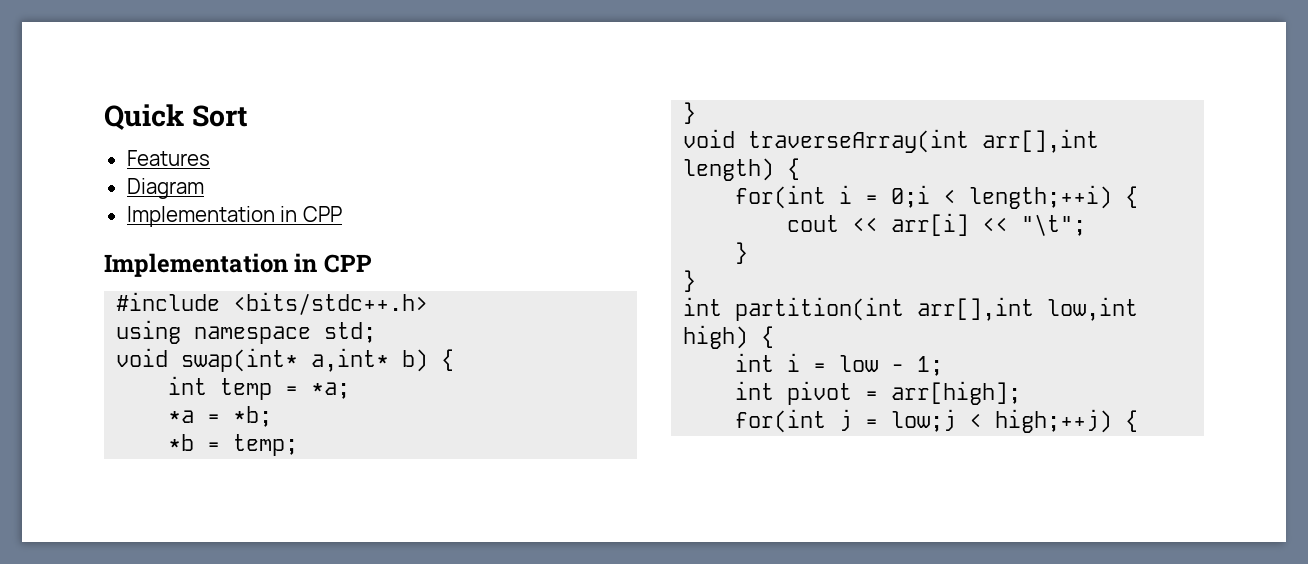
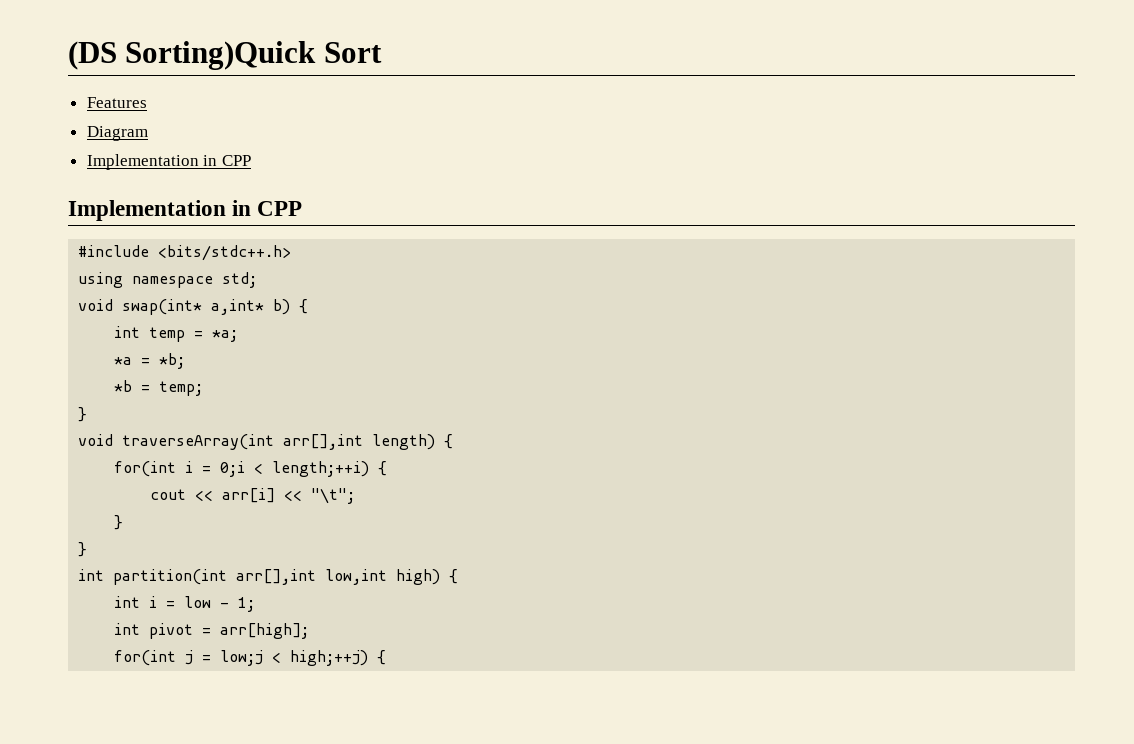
- Quick Sort
+ (DS Sorting)Quick Sort

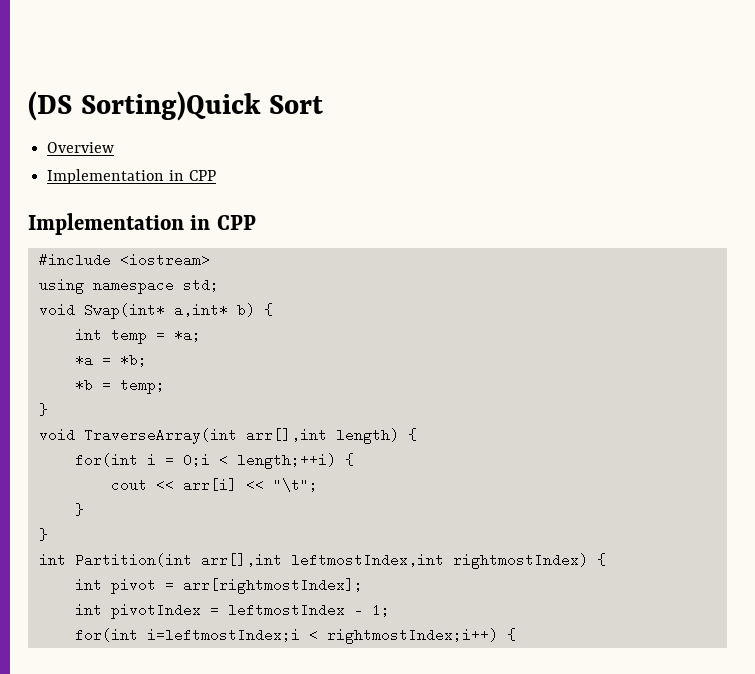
- Features
- Diagram
+ Overview
- #include <bits/stdc++.h>
+ #include <iostream>
- void swap(int* a,int* b) {
+ void Swap(int* a,int* b) {
- void traverseArray(int arr[],int length) {
+ void TraverseArray(int arr[],int length) {
- int partition(int arr[],int low,int high) {
- int i = low - 1;
- int pivot = arr[high];
- for(int j = low;j < high;++j) {
+ int Partition(int arr[],int leftmostIndex,int rightmostIndex) {
+ int pivot = arr[rightmostIndex];
+ int pivotIndex = leftmostIndex - 1;
+ for(int i=leftmostIndex;i < rightmostIndex;i++) {

